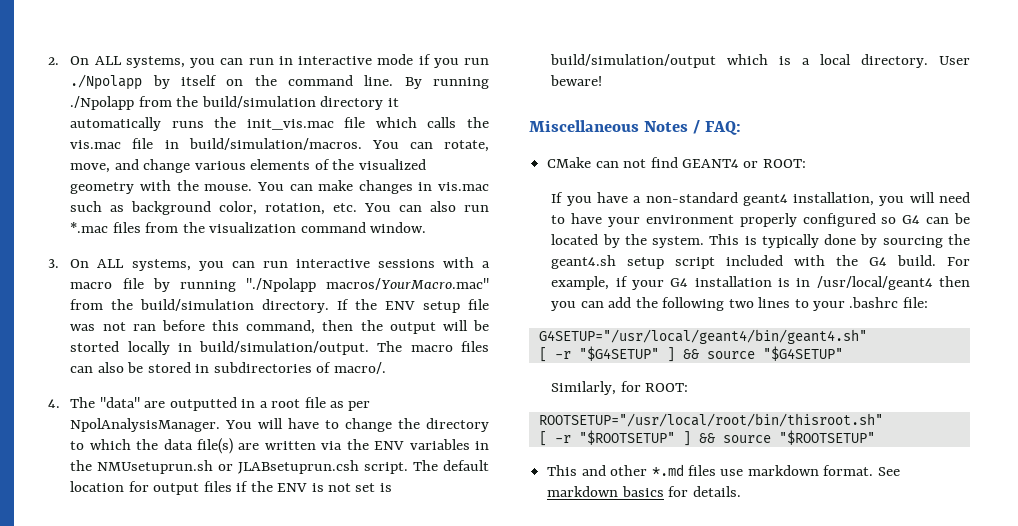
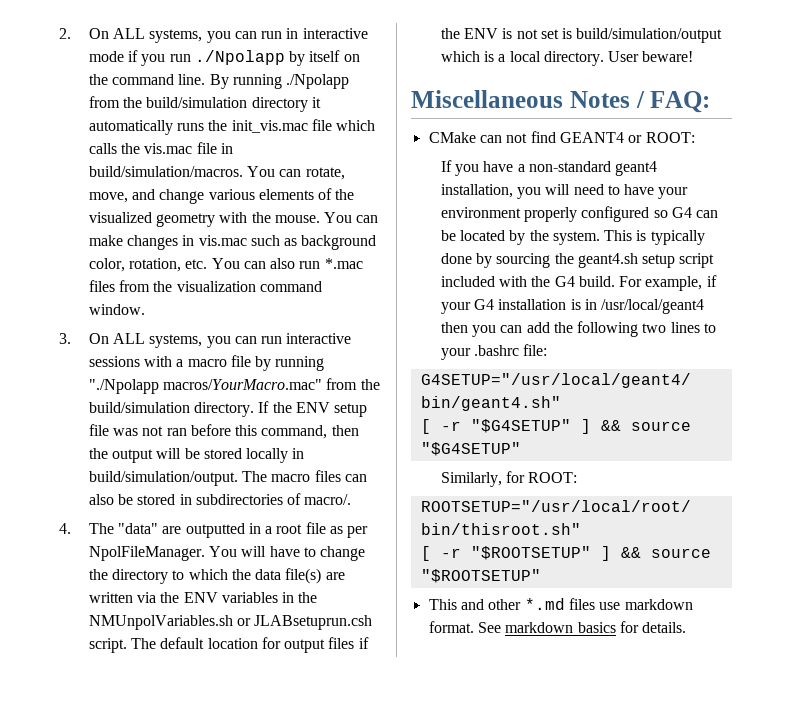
- If the ENV setup file was not ran before this command, then the output will be storted locally in build/simulation/output.
+ If the ENV setup file was not ran before this command, then the output will be stored locally in build/simulation/output.
- 4. The "data" are outputted in a root file as per NpolAnalysisManager.
+ 4. The "data" are outputted in a root file as per NpolFileManager.
- You will have to change the directory to which the data file(s) are written via the ENV variables in the NMUsetuprun.sh or JLABsetuprun.csh script.
+ You will have to change the directory to which the data file(s) are written via the ENV variables in the NMUnpolVariables.sh or JLABsetuprun.csh script.

